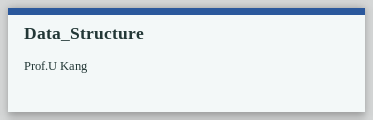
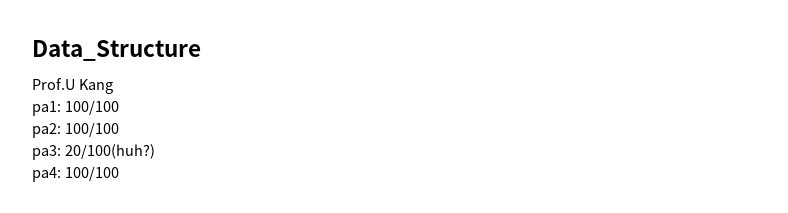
+ pa1: 100/100
+ pa2: 100/100
+ pa3: 20/100(huh?)
+ pa4: 100/100

